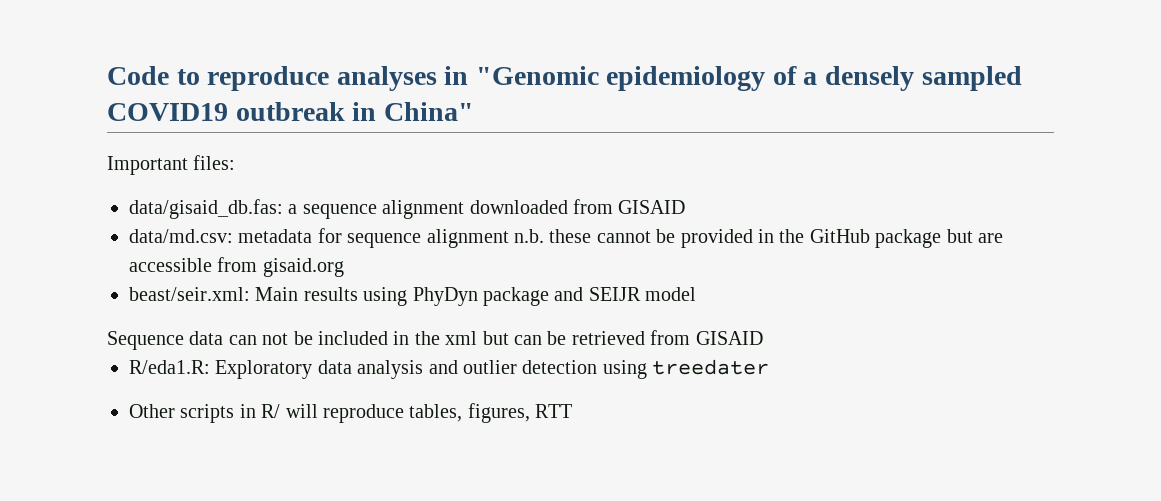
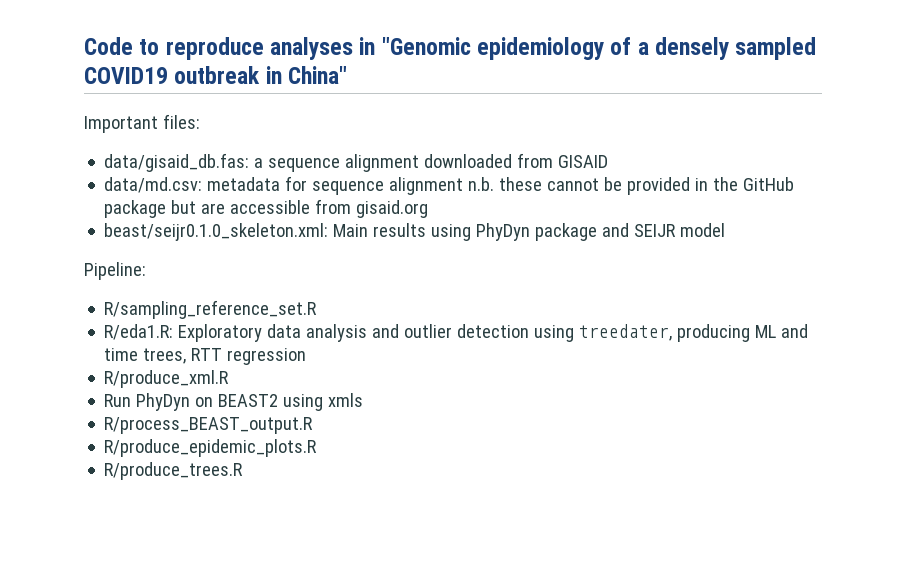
- beast/seir.xml: Main results using PhyDyn package and SEIJR model
+ beast/seijr0.1.0_skeleton.xml: Main results using PhyDyn package and SEIJR model
- Sequence data can not be included in the xml but can be retrieved from GISAID
+ Pipeline:
+ R/sampling_reference_set.R
- R/eda1.R: Exploratory data analysis and outlier detection using treedater
- Other scripts in R/ will reproduce tables, figures, RTT
+ R/eda1.R: Exploratory data analysis and outlier detection using treedater, producing ML and time trees, RTT regression
+ R/produce_xml.R
+ Run PhyDyn on BEAST2 using xmls
+ R/process_BEAST_output.R
+ R/produce_epidemic_plots.R
+ R/produce_trees.R

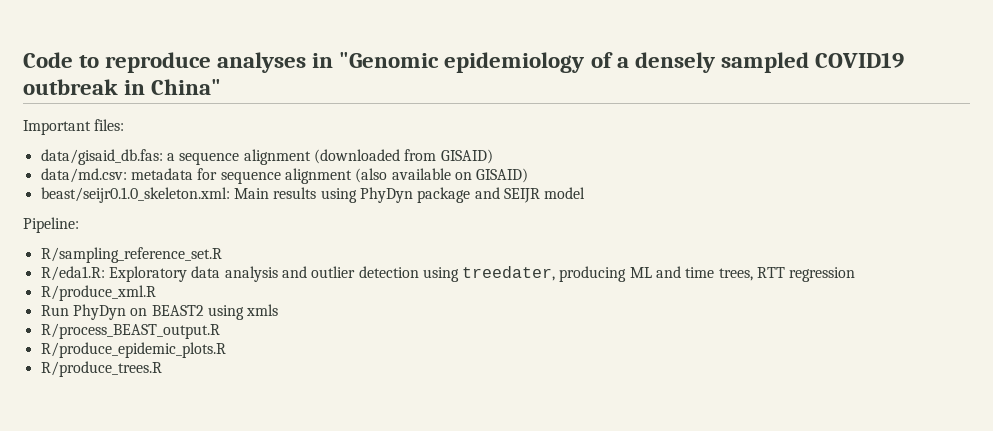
- data/gisaid_db.fas: a sequence alignment downloaded from GISAID
+ data/gisaid_db.fas: a sequence alignment (downloaded from GISAID)
- data/md.csv: metadata for sequence alignment n.b. these cannot be provided in the GitHub package but are accessible from gisaid.org
+ data/md.csv: metadata for sequence alignment (also available on GISAID)

